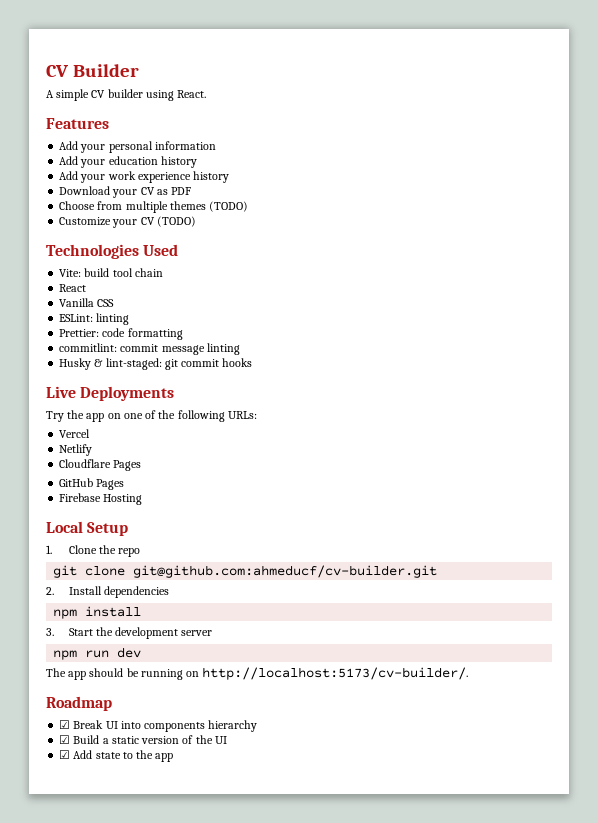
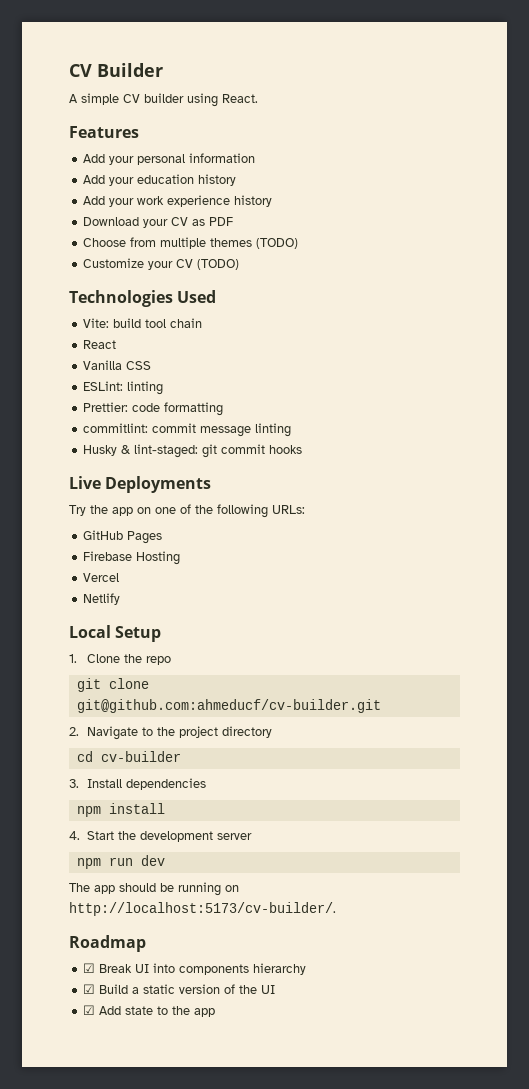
- Vercel
- Netlify
- Cloudflare Pages
+ Vercel
+ Netlify
- 2. Install dependencies
+ 2. Navigate to the project directory
+ cd cv-builder
+ 3. Install dependencies
- 3. Start the development server
+ 4. Start the development server

